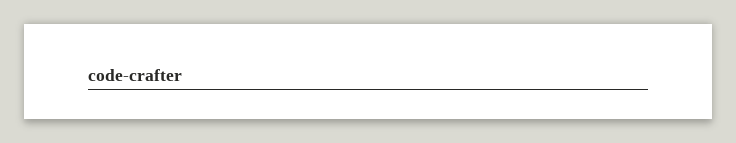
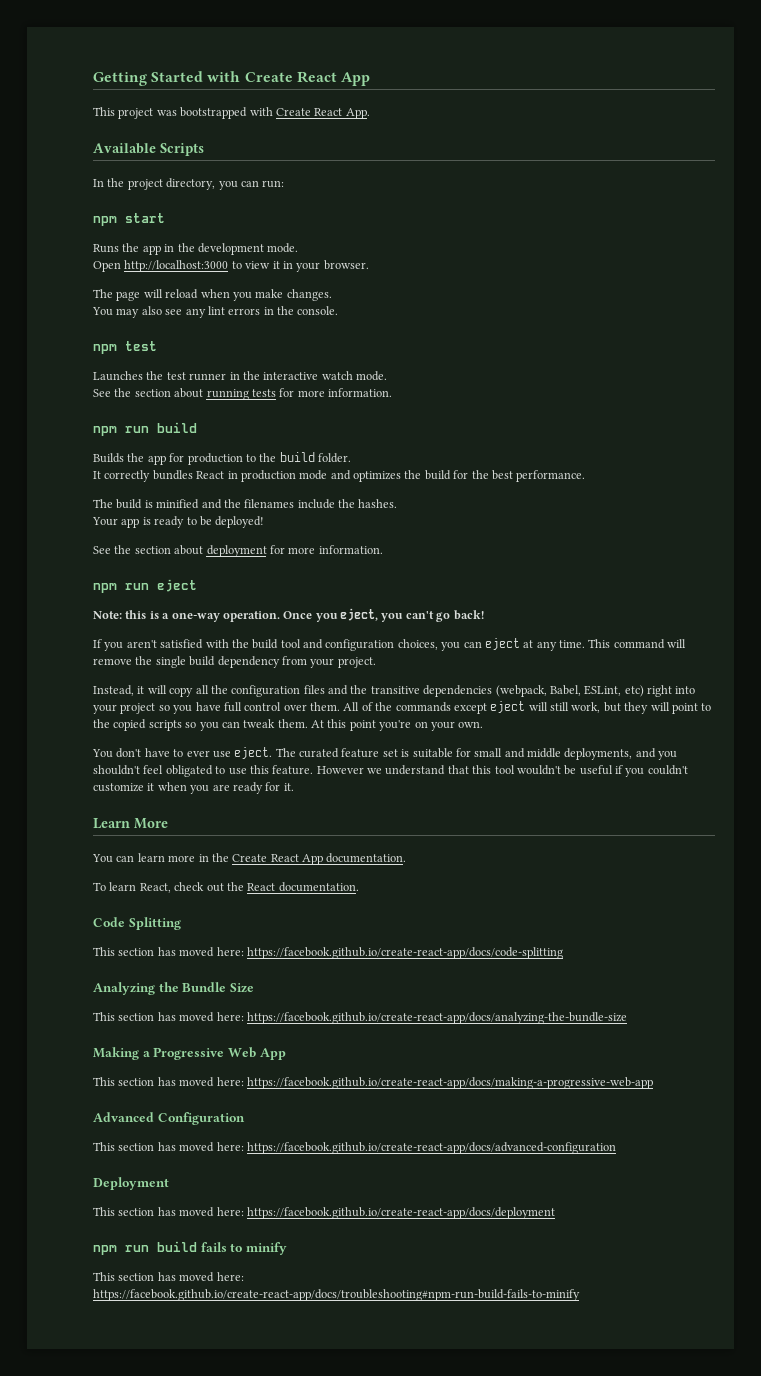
- code-crafter
+ Getting Started with Create React App
+ This project was bootstrapped with Create React App.
+ Available Scripts
+ In the project directory, you can run:
+ npm start
+ Runs the app in the development mode.
+ Open http://localhost:3000 to view it in your browser.
+ The page will reload when you make changes.
+ You may also see any lint errors in the console.
+ npm test
+ Launches the test runner in the interactive watch mode.
+ See the section about running tests for more information.
+ npm run build
+ Builds the app for production to the build folder.
+ It correctly bundles React in production mode and optimizes the build for the best performance.
+ The build is minified and the filenames include the hashes.
+ Your app is ready to be deployed!
+ See the section about deployment for more information.
+ npm run eject
+ Note: this is a one-way operation. Once you eject, you can't go back!
+ If you aren't satisfied with the build tool and configuration choices, you can eject at any time. This command will remove the single build dependency from your project.
+ Instead, it will copy all the configuration files and the transitive dependencies (webpack, Babel, ESLint, etc) right into your project so you have full control over them. All of the commands except eject will still work, but they will point to the copied scripts so you can tweak them. At this point you're on your own.
+ You don't have to ever use eject. The curated feature set is suitable for small and middle deployments, and you shouldn't feel obligated to use this feature. However we understand that this tool wouldn't be useful if you couldn't customize it when you are ready for it.
+ Learn More
+ You can learn more in the Create React App documentation.
+ To learn React, check out the React documentation.
+ Code Splitting
+ This section has moved here: https://facebook.github.io/create-react-app/docs/code-splitting
+ Analyzing the Bundle Size
+ This section has moved here: https://facebook.github.io/create-react-app/docs/analyzing-the-bundle-size
+ Making a Progressive Web App
+ This section has moved here: https://facebook.github.io/create-react-app/docs/making-a-progressive-web-app
+ Advanced Configuration
+ This section has moved here: https://facebook.github.io/create-react-app/docs/advanced-configuration
+ Deployment
+ This section has moved here: https://facebook.github.io/create-react-app/docs/deployment
+ npm run build fails to minify
+ This section has moved here: https://facebook.github.io/create-react-app/docs/troubleshooting#npm-run-build-fails-to-minify

